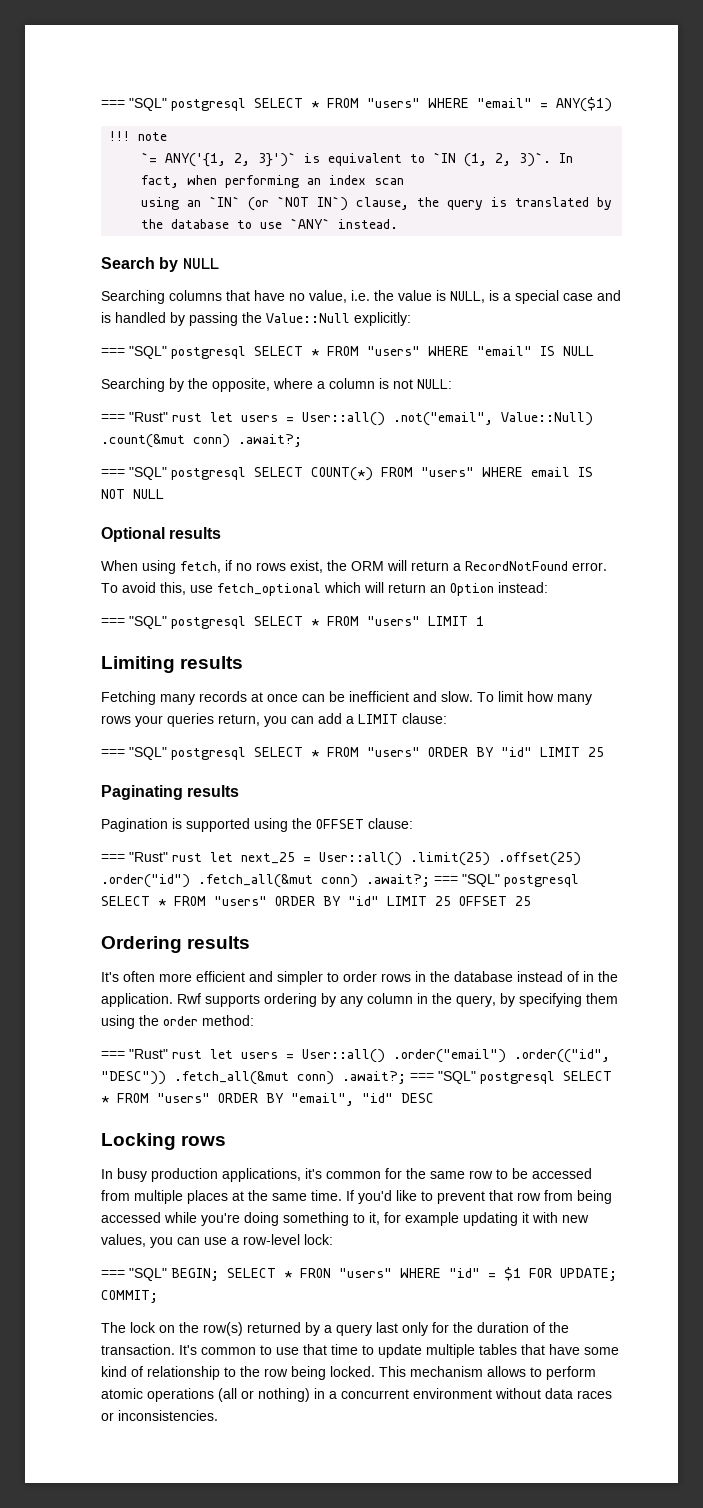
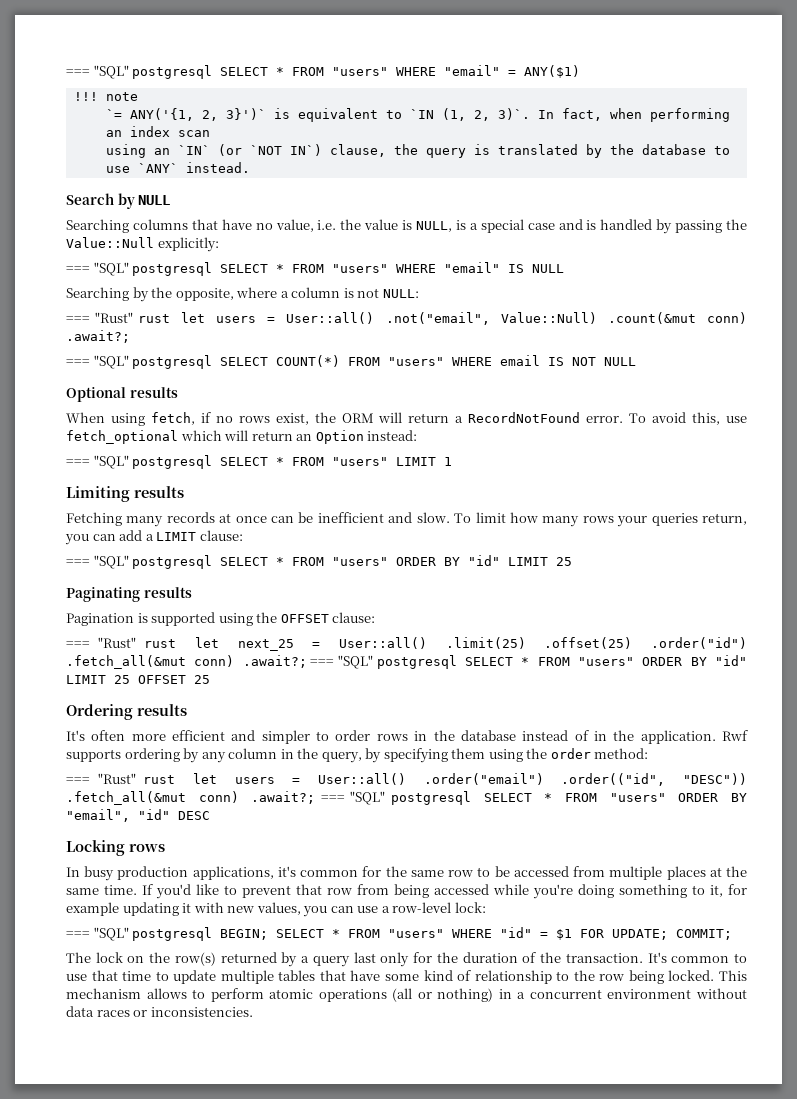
- === "SQL" BEGIN; SELECT * FRON "users" WHERE "id" = $1 FOR UPDATE; COMMIT;
+ === "SQL" postgresql BEGIN; SELECT * FROM "users" WHERE "id" = $1 FOR UPDATE; COMMIT;

